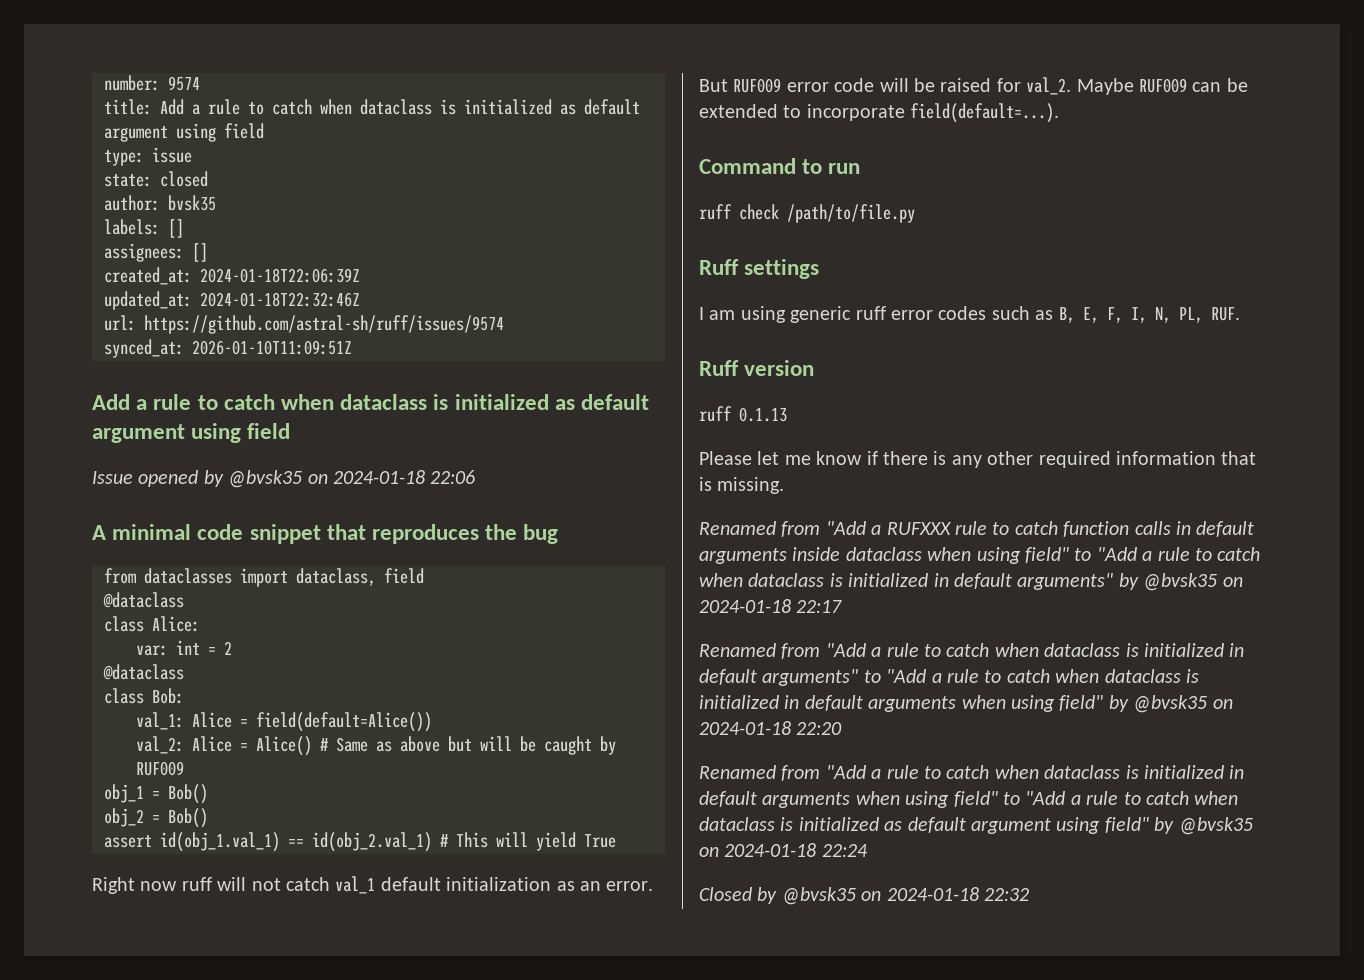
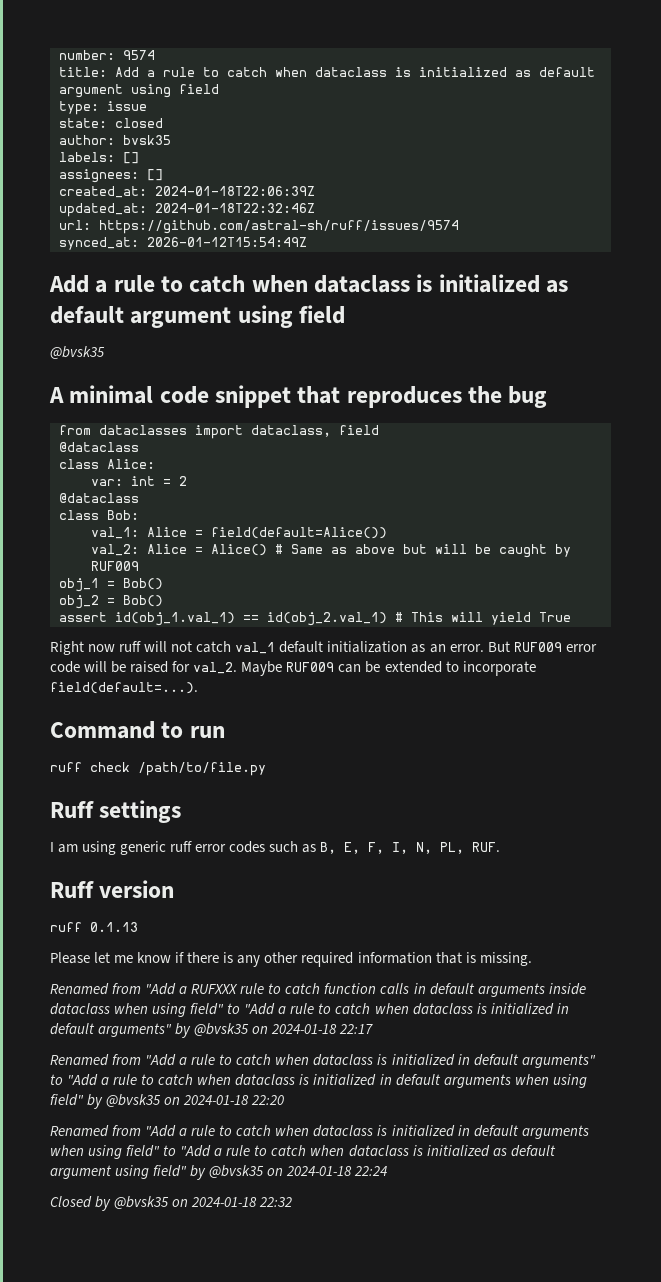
- synced_at: 2026-01-10T11:09:51Z
+ synced_at: 2026-01-12T15:54:49Z
  Add a rule to catch when dataclass is initialized as default argument using field
- Issue opened by @bvsk35 on 2024-01-18 22:06
+ @bvsk35

